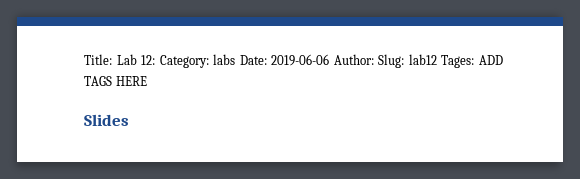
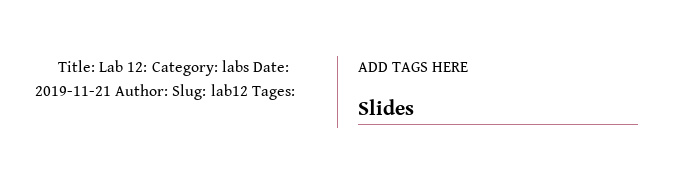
- Title: Lab 12: Category: labs Date: 2019-06-06 Author: Slug: lab12 Tages: ADD TAGS HERE
+ Title: Lab 12: Category: labs Date: 2019-11-21 Author: Slug: lab12 Tages: ADD TAGS HERE

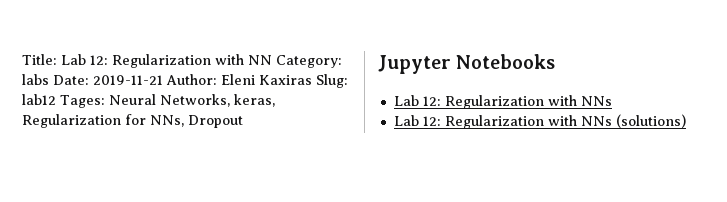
- Title: Lab 12: Category: labs Date: 2019-11-21 Author: Slug: lab12 Tages: ADD TAGS HERE
- Slides
+ Title: Lab 12: Regularization with NN Category: labs Date: 2019-11-21 Author: Eleni Kaxiras Slug: lab12 Tages: Neural Networks, keras, Regularization for NNs, Dropout
+ Jupyter Notebooks
+ Lab 12: Regularization with NNs
+ Lab 12: Regularization with NNs (solutions)

